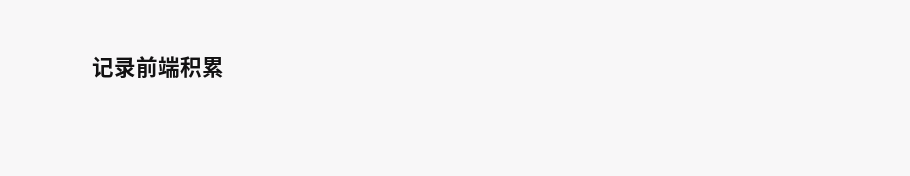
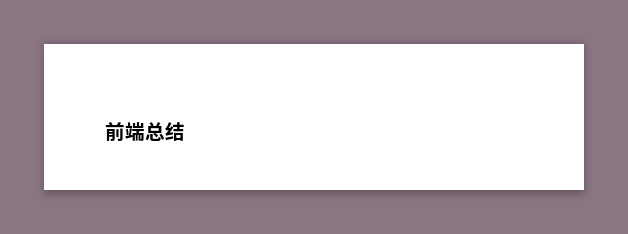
- 记录前端积累
+ 前端总结

